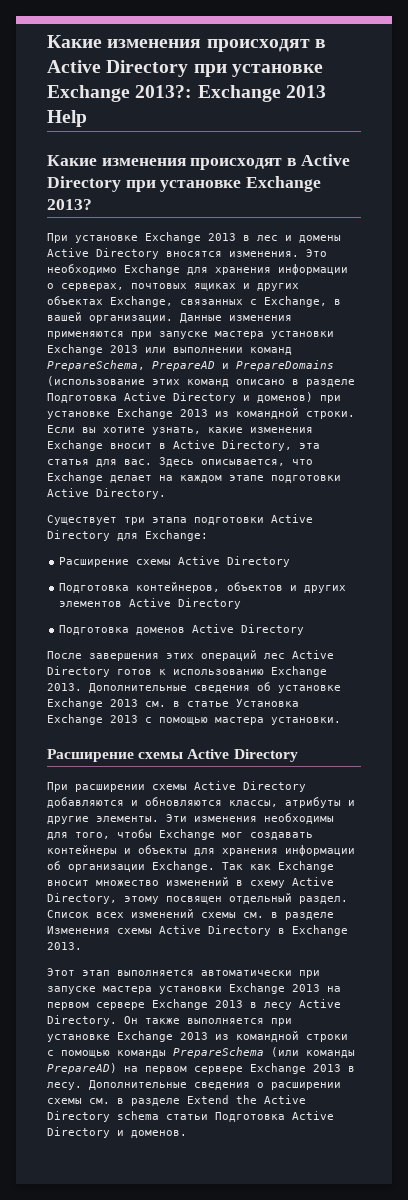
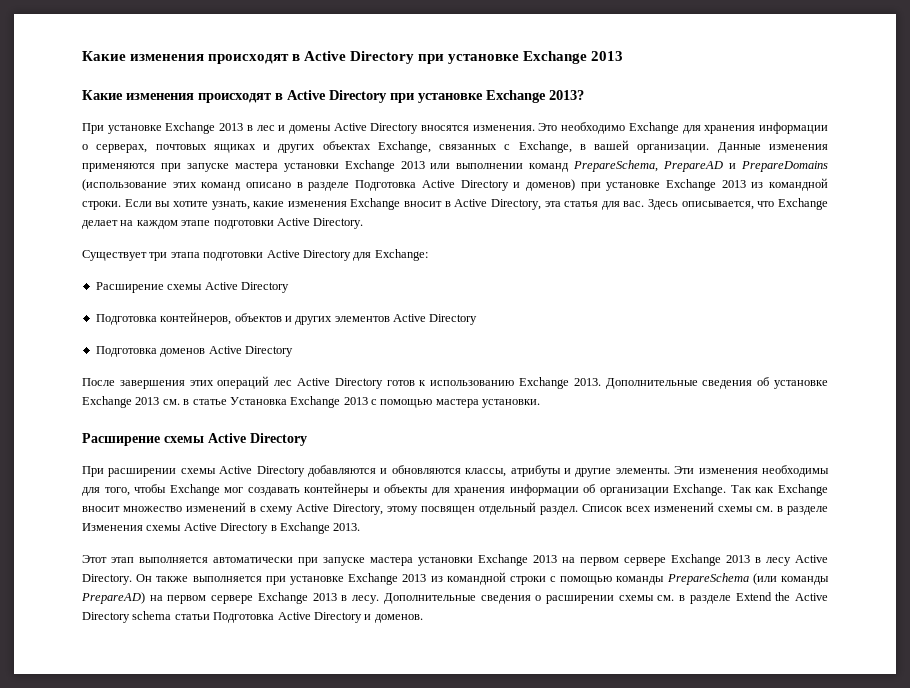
- Какие изменения происходят в Active Directory при установке Exchange 2013?: Exchange 2013 Help
+ Какие изменения происходят в Active Directory при установке Exchange 2013

